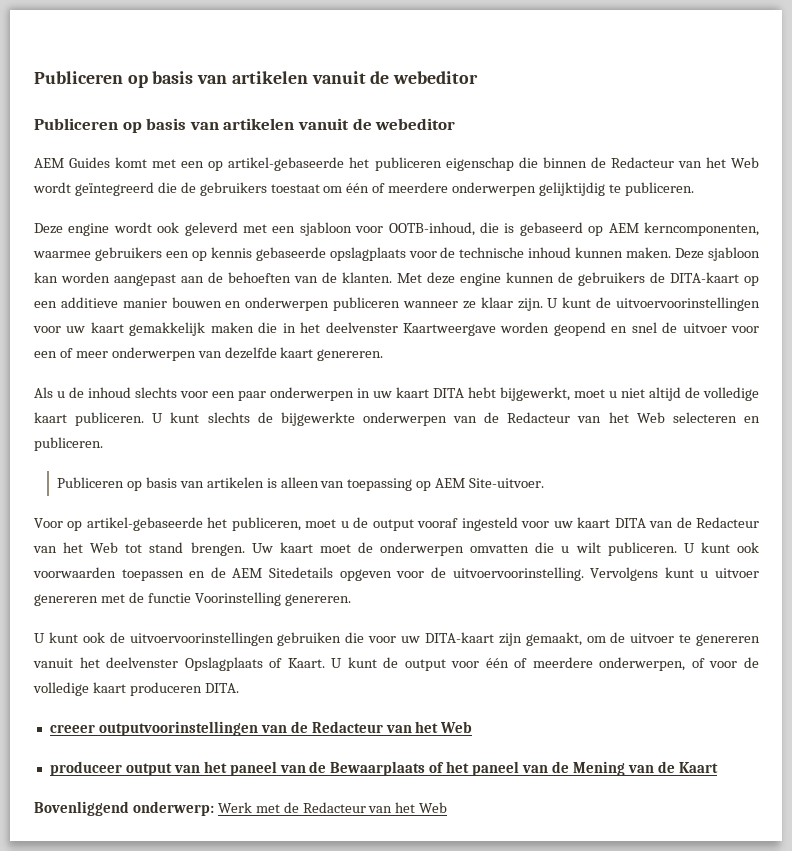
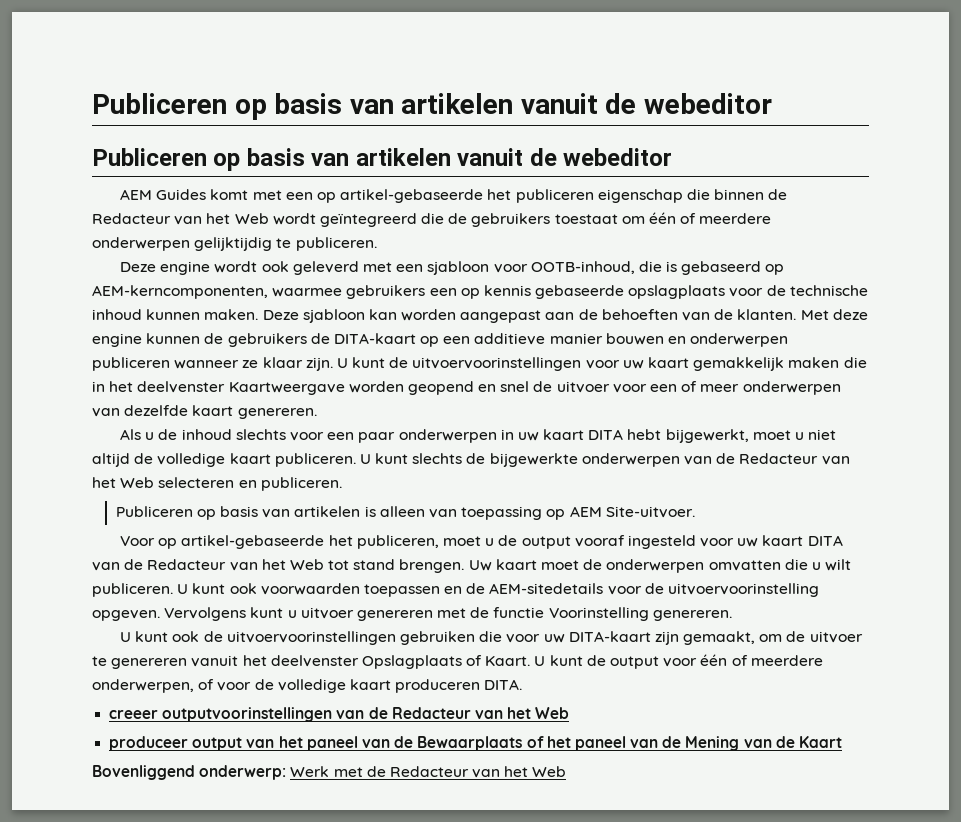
- Deze engine wordt ook geleverd met een sjabloon voor OOTB-inhoud, die is gebaseerd op AEM kerncomponenten, waarmee gebruikers een op kennis gebaseerde opslagplaats voor de technische inhoud kunnen maken.
+ Deze engine wordt ook geleverd met een sjabloon voor OOTB-inhoud, die is gebaseerd op AEM-kerncomponenten, waarmee gebruikers een op kennis gebaseerde opslagplaats voor de technische inhoud kunnen maken.
- U kunt ook voorwaarden toepassen en de AEM Sitedetails opgeven voor de uitvoervoorinstelling.
+ U kunt ook voorwaarden toepassen en de AEM-sitedetails voor de uitvoervoorinstelling opgeven.

